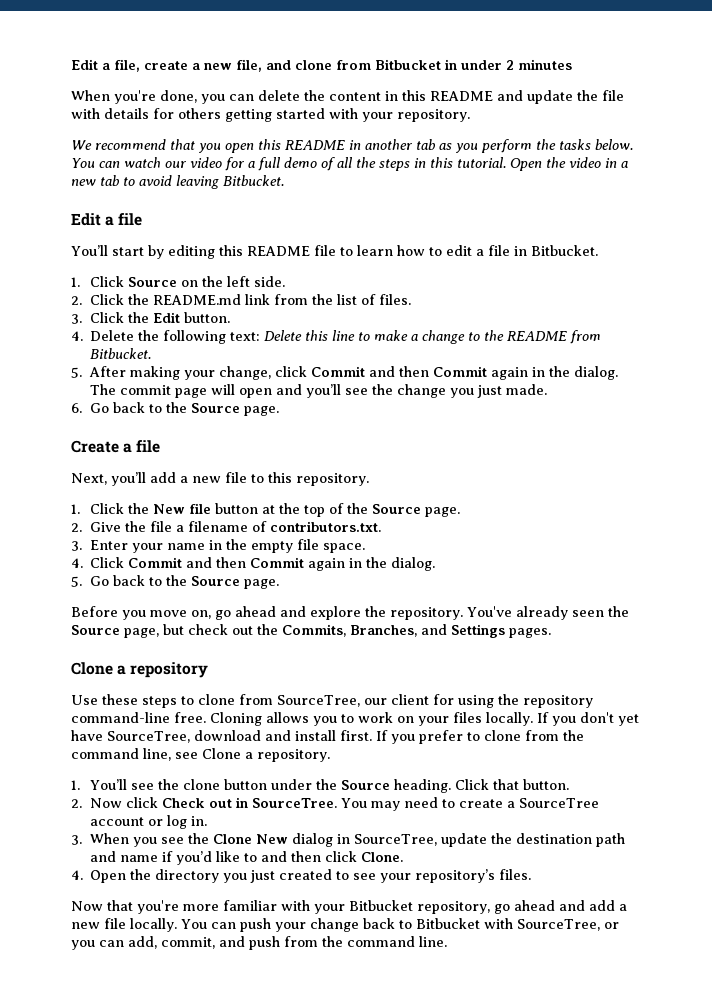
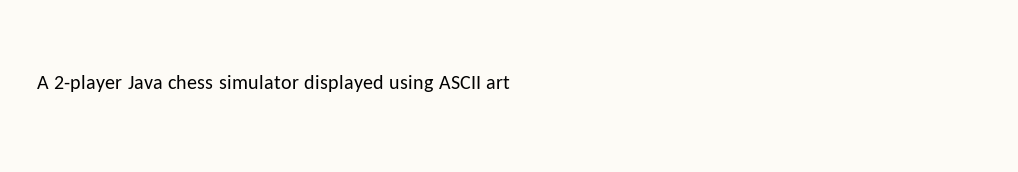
- Edit a file, create a new file, and clone from Bitbucket in under 2 minutes
- When you're done, you can delete the content in this README and update the file with details for others getting started with your repository.
- We recommend that you open this README in another tab as you perform the tasks below. You can watch our video for a full demo of all the steps in this tutorial. Open the video in a new tab to avoid leaving Bitbucket.
- Edit a file
- You’ll start by editing this README file to learn how to edit a file in Bitbucket.
- 1. Click Source on the left side.
- 2. Click the README.md link from the list of files.
- 3. Click the Edit button.
- 4. Delete the following text: Delete this line to make a change to the README from Bitbucket.
- 5. After making your change, click Commit and then Commit again in the dialog. The commit page will open and you’ll see the change you just made.
- 6. Go back to the Source page.
- Create a file
- Next, you’ll add a new file to this repository.
- 1. Click the New file button at the top of the Source page.
- 2. Give the file a filename of contributors.txt.
- 3. Enter your name in the empty file space.
- 4. Click Commit and then Commit again in the dialog.
- 5. Go back to the Source page.
- Before you move on, go ahead and explore the repository. You've already seen the Source page, but check out the Commits, Branches, and Settings pages.
- Clone a repository
- Use these steps to clone from SourceTree, our client for using the repository command-line free. Cloning allows you to work on your files locally. If you don't yet have SourceTree, download and install first. If you prefer to clone from the command line, see Clone a repository.
- 1. You’ll see the clone button under the Source heading. Click that button.
- 2. Now click Check out in SourceTree. You may need to create a SourceTree account or log in.
- 3. When you see the Clone New dialog in SourceTree, update the destination path and name if you’d like to and then click Clone.
- 4. Open the directory you just created to see your repository’s files.
- Now that you're more familiar with your Bitbucket repository, go ahead and add a new file locally. You can push your change back to Bitbucket with SourceTree, or you can add, commit, and push from the command line.
+ A 2-player Java chess simulator displayed using ASCII art

